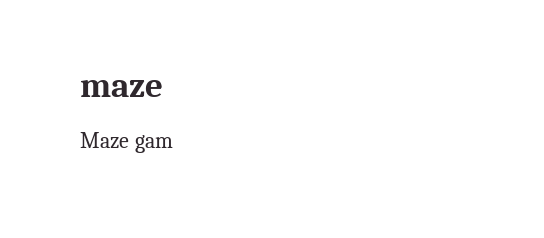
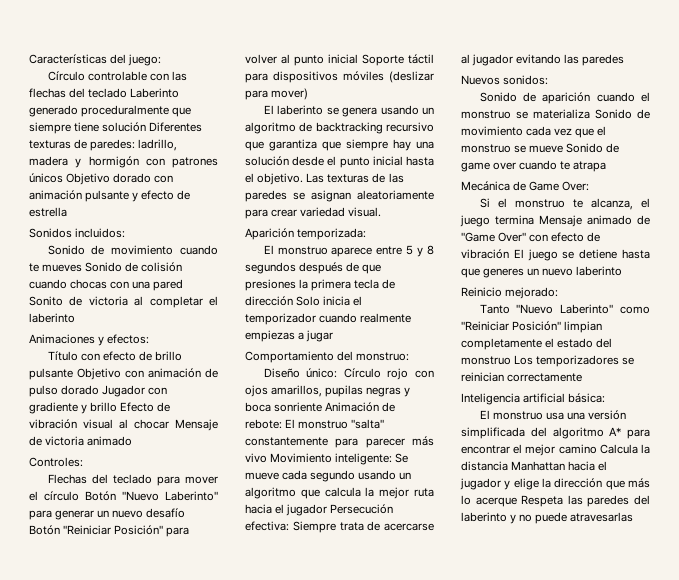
- maze
- Maze gam
+ Características del juego:
+ Círculo controlable con las flechas del teclado Laberinto generado proceduralmente que siempre tiene solución Diferentes texturas de paredes: ladrillo, madera y hormigón con patrones únicos Objetivo dorado con animación pulsante y efecto de estrella
+ Sonidos incluidos:
+ Sonido de movimiento cuando te mueves Sonido de colisión cuando chocas con una pared Sonito de victoria al completar el laberinto
+ Animaciones y efectos:
+ Título con efecto de brillo pulsante Objetivo con animación de pulso dorado Jugador con gradiente y brillo Efecto de vibración visual al chocar Mensaje de victoria animado
+ Controles:
+ Flechas del teclado para mover el círculo Botón "Nuevo Laberinto" para generar un nuevo desafío Botón "Reiniciar Posición" para volver al punto inicial Soporte táctil para dispositivos móviles (deslizar para mover)
+ El laberinto se genera usando un algoritmo de backtracking recursivo que garantiza que siempre hay una solución desde el punto inicial hasta el objetivo. Las texturas de las paredes se asignan aleatoriamente para crear variedad visual.
+ Aparición temporizada:
+ El monstruo aparece entre 5 y 8 segundos después de que presiones la primera tecla de dirección Solo inicia el temporizador cuando realmente empiezas a jugar
+ Comportamiento del monstruo:
+ Diseño único: Círculo rojo con ojos amarillos, pupilas negras y boca sonriente Animación de rebote: El monstruo "salta" constantemente para parecer más vivo Movimiento inteligente: Se mueve cada segundo usando un algoritmo que calcula la mejor ruta hacia el jugador Persecución efectiva: Siempre trata de acercarse al jugador evitando las paredes
+ Nuevos sonidos:
+ Sonido de aparición cuando el monstruo se materializa Sonido de movimiento cada vez que el monstruo se mueve Sonido de game over cuando te atrapa
+ Mecánica de Game Over:
+ Si el monstruo te alcanza, el juego termina Mensaje animado de "Game Over" con efecto de vibración El juego se detiene hasta que generes un nuevo laberinto
+ Reinicio mejorado:
+ Tanto "Nuevo Laberinto" como "Reiniciar Posición" limpian completamente el estado del monstruo Los temporizadores se reinician correctamente
+ Inteligencia artificial básica:
+ El monstruo usa una versión simplificada del algoritmo A* para encontrar el mejor camino Calcula la distancia Manhattan hacia el jugador y elige la dirección que más lo acerque Respeta las paredes del laberinto y no puede atravesarlas

